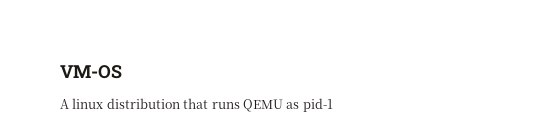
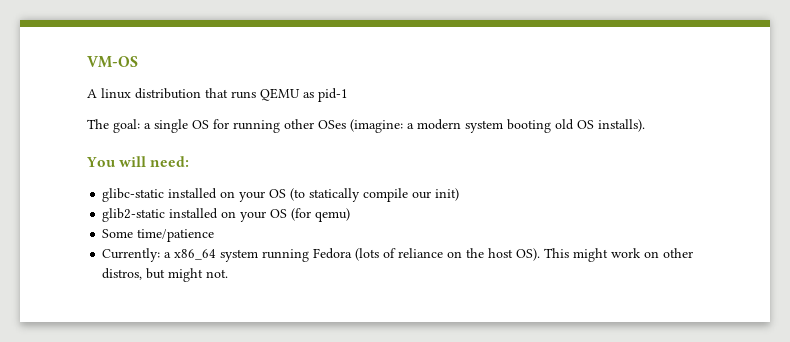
+ The goal: a single OS for running other OSes (imagine: a modern system booting old OS installs).
+ You will need:
+ glibc-static installed on your OS (to statically compile our init)
+ glib2-static installed on your OS (for qemu)
+ Some time/patience
+ Currently: a x86_64 system running Fedora (lots of reliance on the host OS). This might work on other distros, but might not.

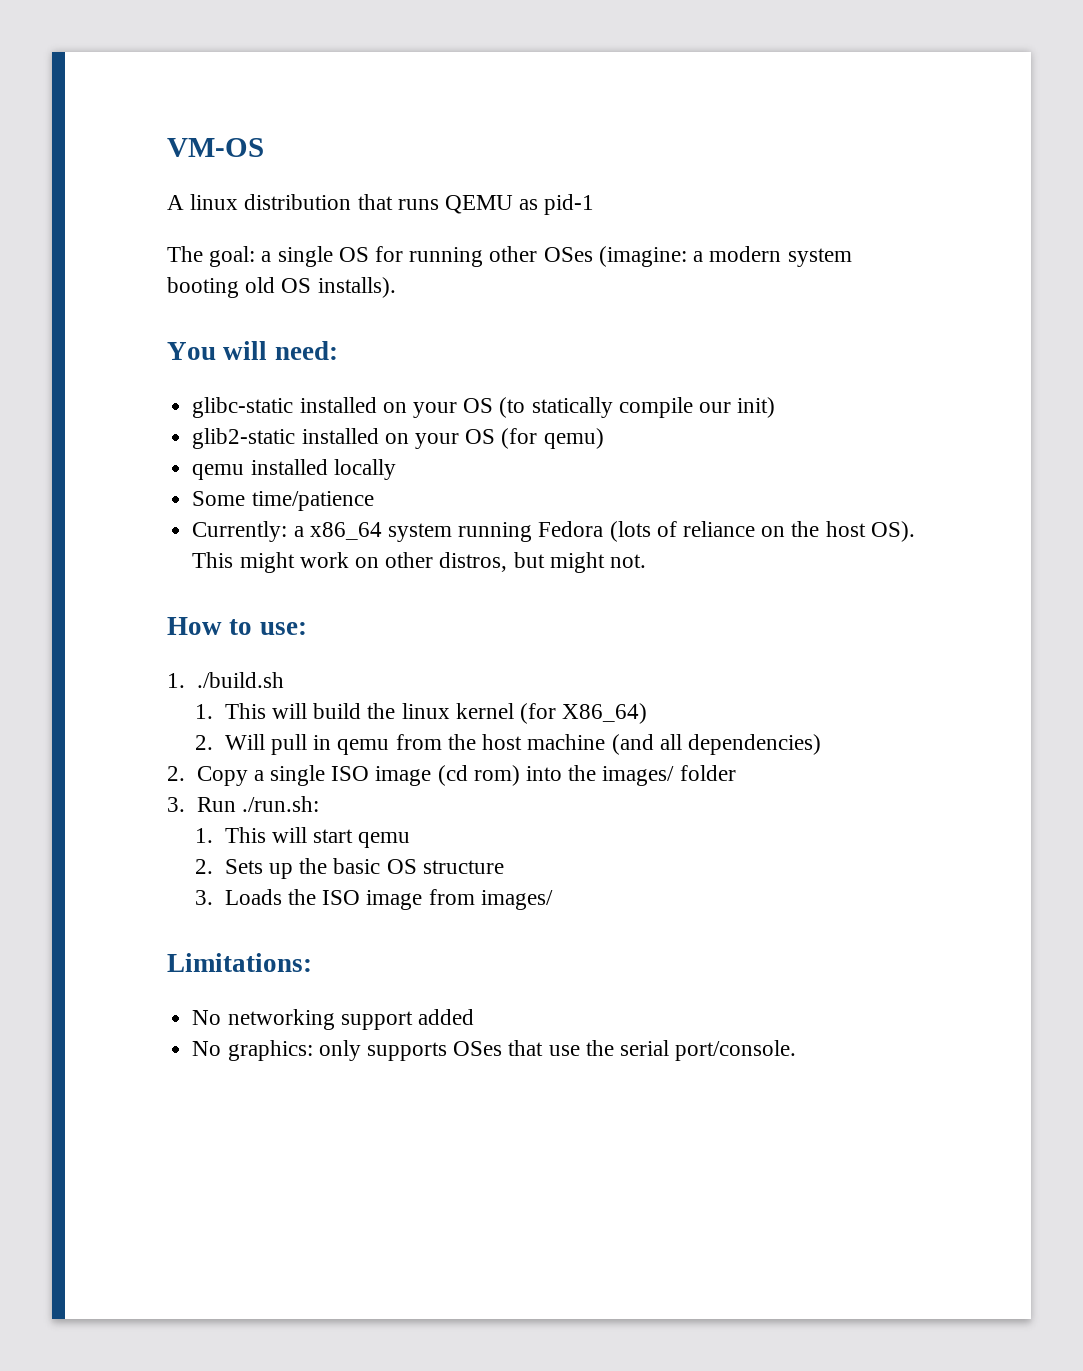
+ qemu installed locally
+ How to use:
+ 1. ./build.sh
+ 1. This will build the linux kernel (for X86_64)
+ 2. Will pull in qemu from the host machine (and all dependencies)
+ 2. Copy a single ISO image (cd rom) into the images/ folder
+ 3. Run ./run.sh:
+ 1. This will start qemu
+ 2. Sets up the basic OS structure
+ 3. Loads the ISO image from images/
+ Limitations:
+ No networking support added
+ No graphics: only supports OSes that use the serial port/console.

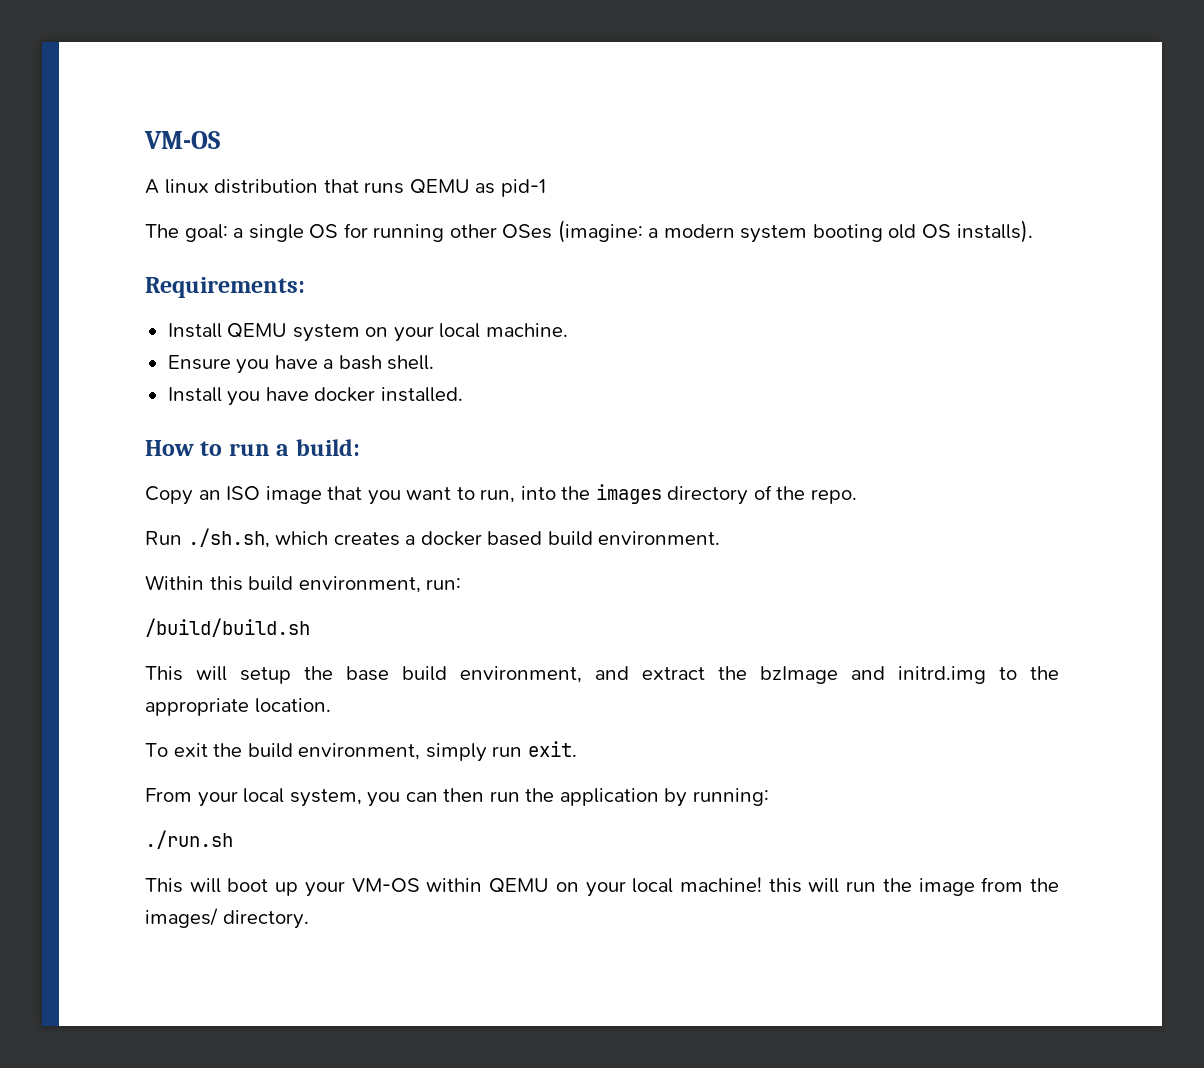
- You will need:
- glibc-static installed on your OS (to statically compile our init)
- glib2-static installed on your OS (for qemu)
- qemu installed locally
- Some time/patience
- Currently: a x86_64 system running Fedora (lots of reliance on the host OS). This might work on other distros, but might not.
- How to use:
- 1. ./build.sh
- 1. This will build the linux kernel (for X86_64)
- 2. Will pull in qemu from the host machine (and all dependencies)
- 2. Copy a single ISO image (cd rom) into the images/ folder
- 3. Run ./run.sh:
- 1. This will start qemu
- 2. Sets up the basic OS structure
- 3. Loads the ISO image from images/
- Limitations:
- No networking support added
- No graphics: only supports OSes that use the serial port/console.
+ Requirements:
+ Install QEMU system on your local machine.
+ Ensure you have a bash shell.
+ Install you have docker installed.
+ How to run a build:
+ Copy an ISO image that you want to run, into the images directory of the repo.
+ Run ./sh.sh, which creates a docker based build environment.
+ Within this build environment, run:
+ /build/build.sh
+ This will setup the base build environment, and extract the bzImage and initrd.img to the appropriate location.
+ To exit the build environment, simply run exit.
+ From your local system, you can then run the application by running:
+ ./run.sh
+ This will boot up your VM-OS within QEMU on your local machine! this will run the image from the images/ directory.

